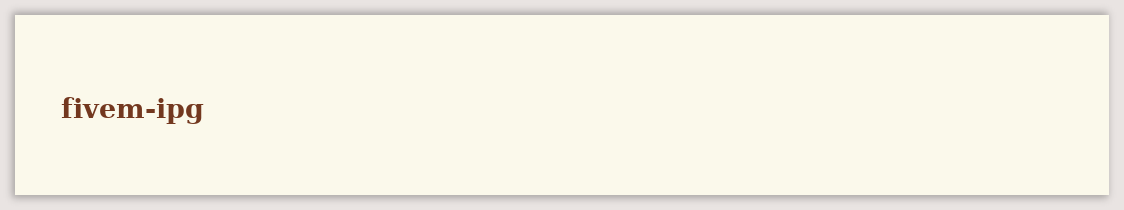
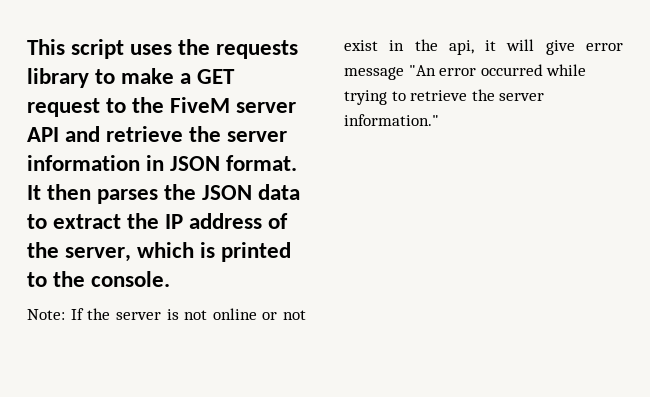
- fivem-ipg
+ This script uses the requests library to make a GET request to the FiveM server API and retrieve the server information in JSON format. It then parses the JSON data to extract the IP address of the server, which is printed to the console.
+ Note: If the server is not online or not exist in the api, it will give error message "An error occurred while trying to retrieve the server information."

